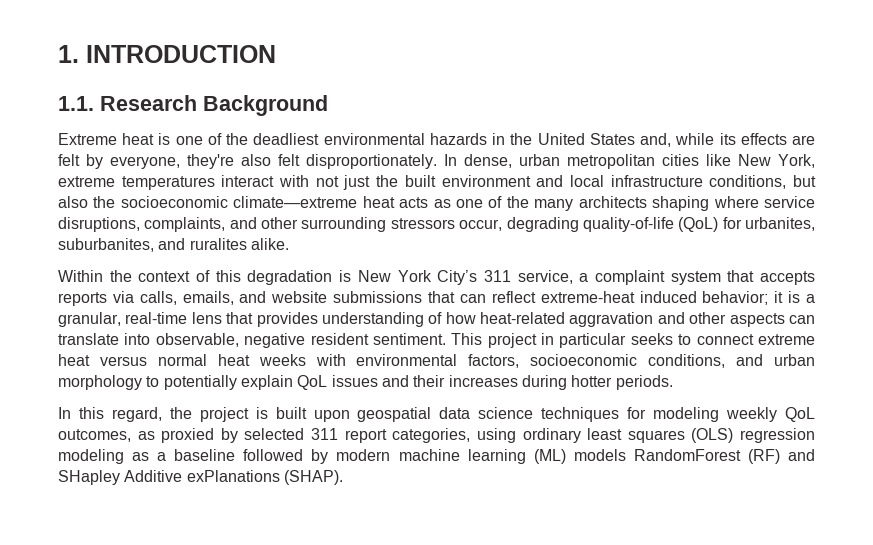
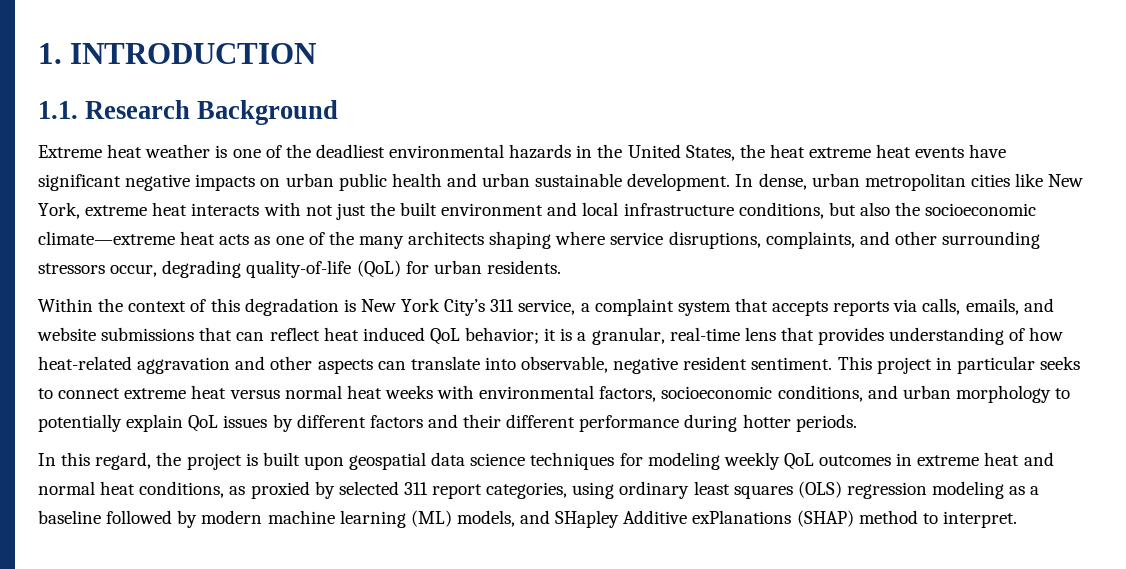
- Extreme heat is one of the deadliest environmental hazards in the United States and, while its effects are felt by everyone, they're also felt disproportionately.
+ Extreme heat weather is one of the deadliest environmental hazards in the United States, the heat extreme heat events have significant negative impacts on urban public health and urban sustainable development.
- In dense, urban metropolitan cities like New York, extreme temperatures interact with not just the built environment and local infrastructure conditions, but also the socioeconomic climate—extreme heat acts as one of the many architects shaping where service disruptions, complaints, and other surrounding stressors occur, degrading quality-of-life (QoL) for urbanites, suburbanites, and ruralites alike.
+ In dense, urban metropolitan cities like New York, extreme heat interacts with not just the built environment and local infrastructure conditions, but also the socioeconomic climate—extreme heat acts as one of the many architects shaping where service disruptions, complaints, and other surrounding stressors occur, degrading quality-of-life (QoL) for urban residents.
- Within the context of this degradation is New York City’s 311 service, a complaint system that accepts reports via calls, emails, and website submissions that can reflect extreme-heat induced behavior; it is a granular, real-time lens that provides understanding of how heat-related aggravation and other aspects can translate into observable, negative resident sentiment.
+ Within the context of this degradation is New York City’s 311 service, a complaint system that accepts reports via calls, emails, and website submissions that can reflect heat induced QoL behavior; it is a granular, real-time lens that provides understanding of how heat-related aggravation and other aspects can translate into observable, negative resident sentiment.
- This project in particular seeks to connect extreme heat versus normal heat weeks with environmental factors, socioeconomic conditions, and urban morphology to potentially explain QoL issues and their increases during hotter periods.
+ This project in particular seeks to connect extreme heat versus normal heat weeks with environmental factors, socioeconomic conditions, and urban morphology to potentially explain QoL issues by different factors and their different performance during hotter periods.
- In this regard, the project is built upon geospatial data science techniques for modeling weekly QoL outcomes, as proxied by selected 311 report categories, using ordinary least squares (OLS) regression modeling as a baseline followed by modern machine learning (ML) models RandomForest (RF) and SHapley Additive exPlanations (SHAP).
+ In this regard, the project is built upon geospatial data science techniques for modeling weekly QoL outcomes in extreme heat and normal heat conditions, as proxied by selected 311 report categories, using ordinary least squares (OLS) regression modeling as a baseline followed by modern machine learning (ML) models, and SHapley Additive exPlanations (SHAP) method to interpret.

